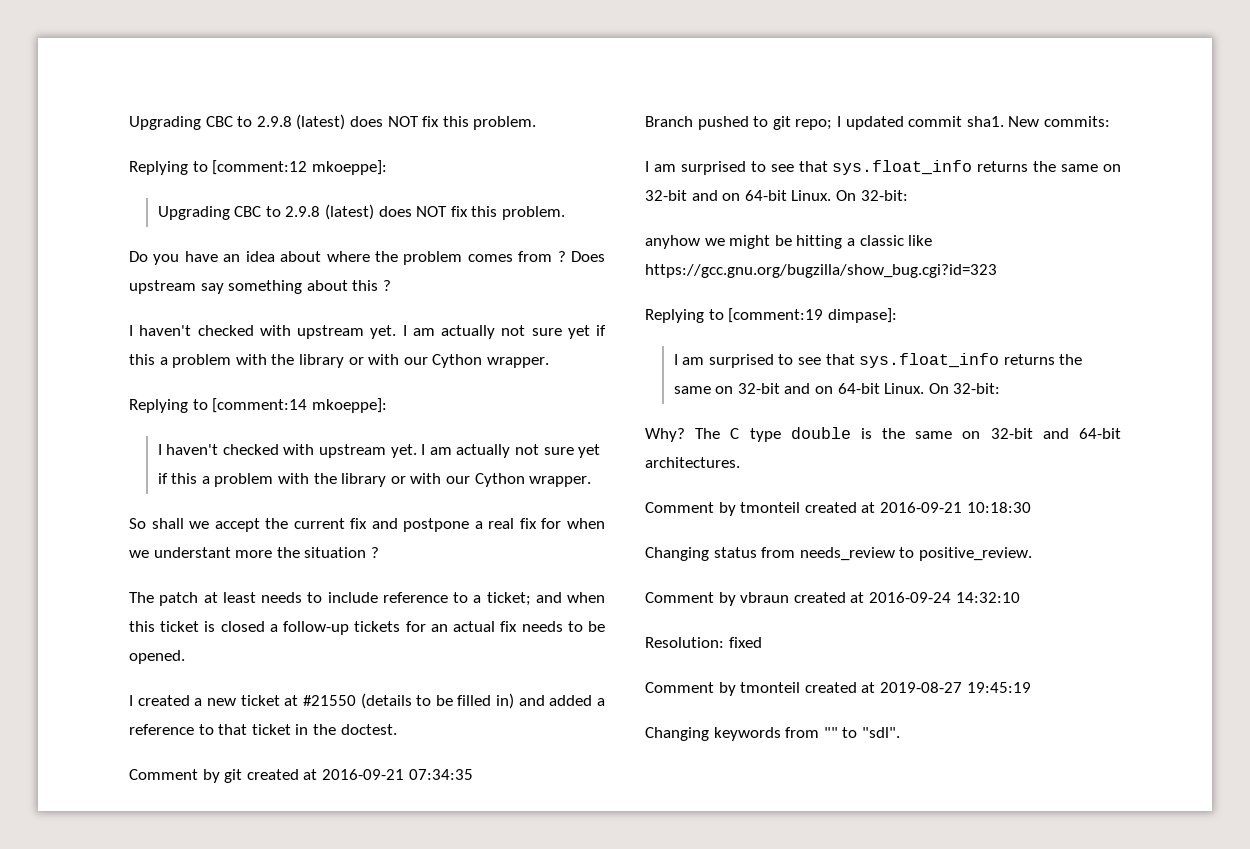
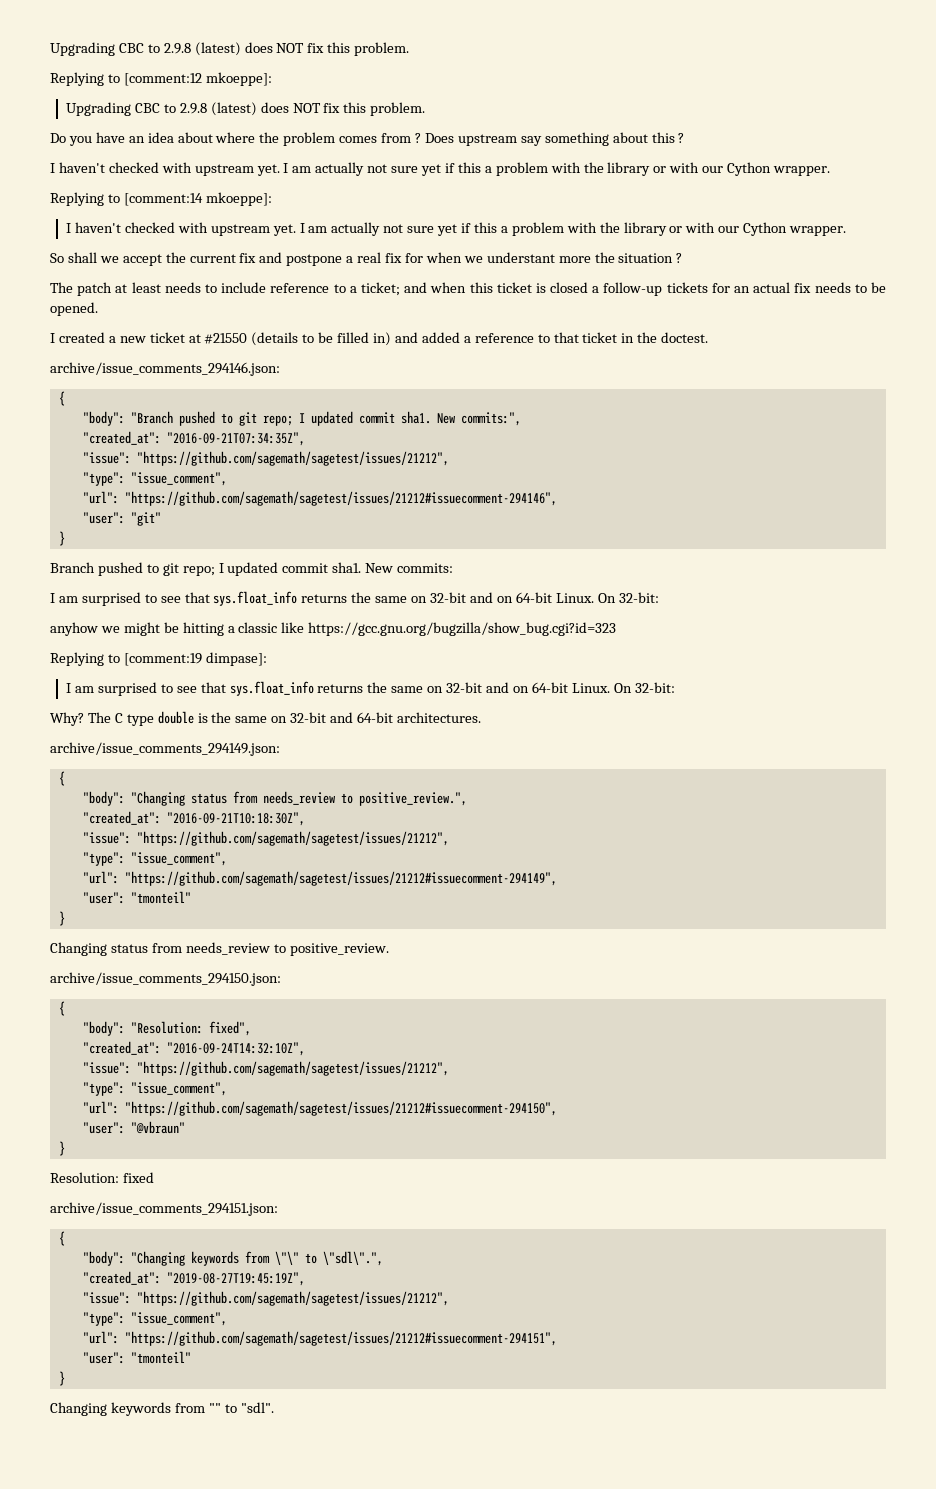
- Comment by git created at 2016-09-21 07:34:35
+ archive/issue_comments_294146.json:
+ {
+ "body": "Branch pushed to git repo; I updated commit sha1. New commits:",
+ "created_at": "2016-09-21T07:34:35Z",
+ "issue": "https://github.com/sagemath/sagetest/issues/21212",
+ "type": "issue_comment",
+ "url": "https://github.com/sagemath/sagetest/issues/21212#issuecomment-294146",
+ "user": "git"
+ }
- Comment by tmonteil created at 2016-09-21 10:18:30
+ archive/issue_comments_294149.json:
+ {
+ "body": "Changing status from needs_review to positive_review.",
+ "created_at": "2016-09-21T10:18:30Z",
+ "issue": "https://github.com/sagemath/sagetest/issues/21212",
+ "type": "issue_comment",
+ "url": "https://github.com/sagemath/sagetest/issues/21212#issuecomment-294149",
+ "user": "tmonteil"
+ }
- Comment by vbraun created at 2016-09-24 14:32:10
+ archive/issue_comments_294150.json:
+ {
+ "body": "Resolution: fixed",
+ "created_at": "2016-09-24T14:32:10Z",
+ "issue": "https://github.com/sagemath/sagetest/issues/21212",
+ "type": "issue_comment",
+ "url": "https://github.com/sagemath/sagetest/issues/21212#issuecomment-294150",
+ "user": "@vbraun"
+ }
  Resolution: fixed
- Comment by tmonteil created at 2019-08-27 19:45:19
+ archive/issue_comments_294151.json:
+ {
+ "body": "Changing keywords from \"\" to \"sdl\".",
+ "created_at": "2019-08-27T19:45:19Z",
+ "issue": "https://github.com/sagemath/sagetest/issues/21212",
+ "type": "issue_comment",
+ "url": "https://github.com/sagemath/sagetest/issues/21212#issuecomment-294151",
+ "user": "tmonteil"
+ }

